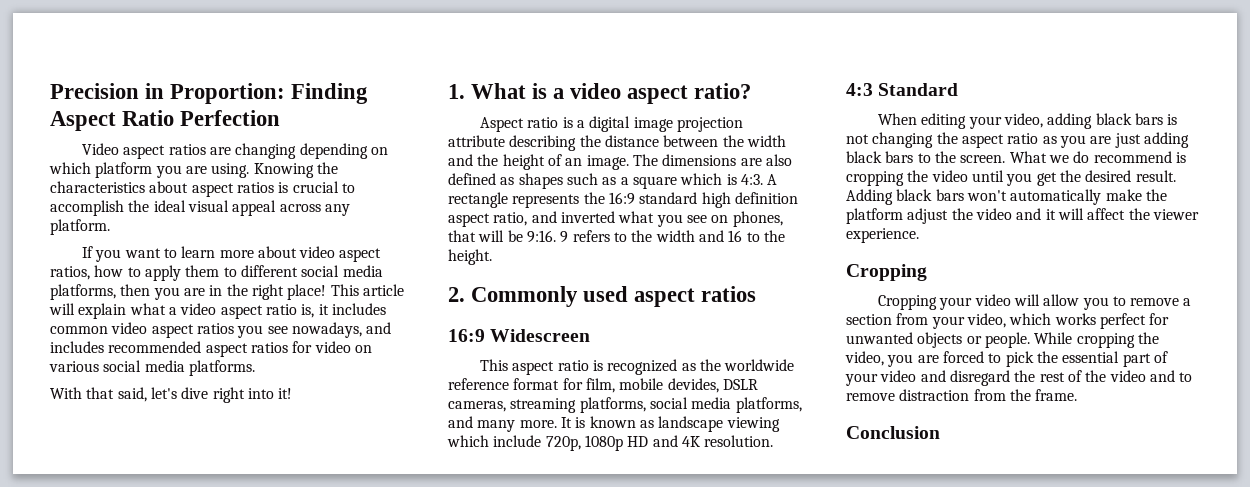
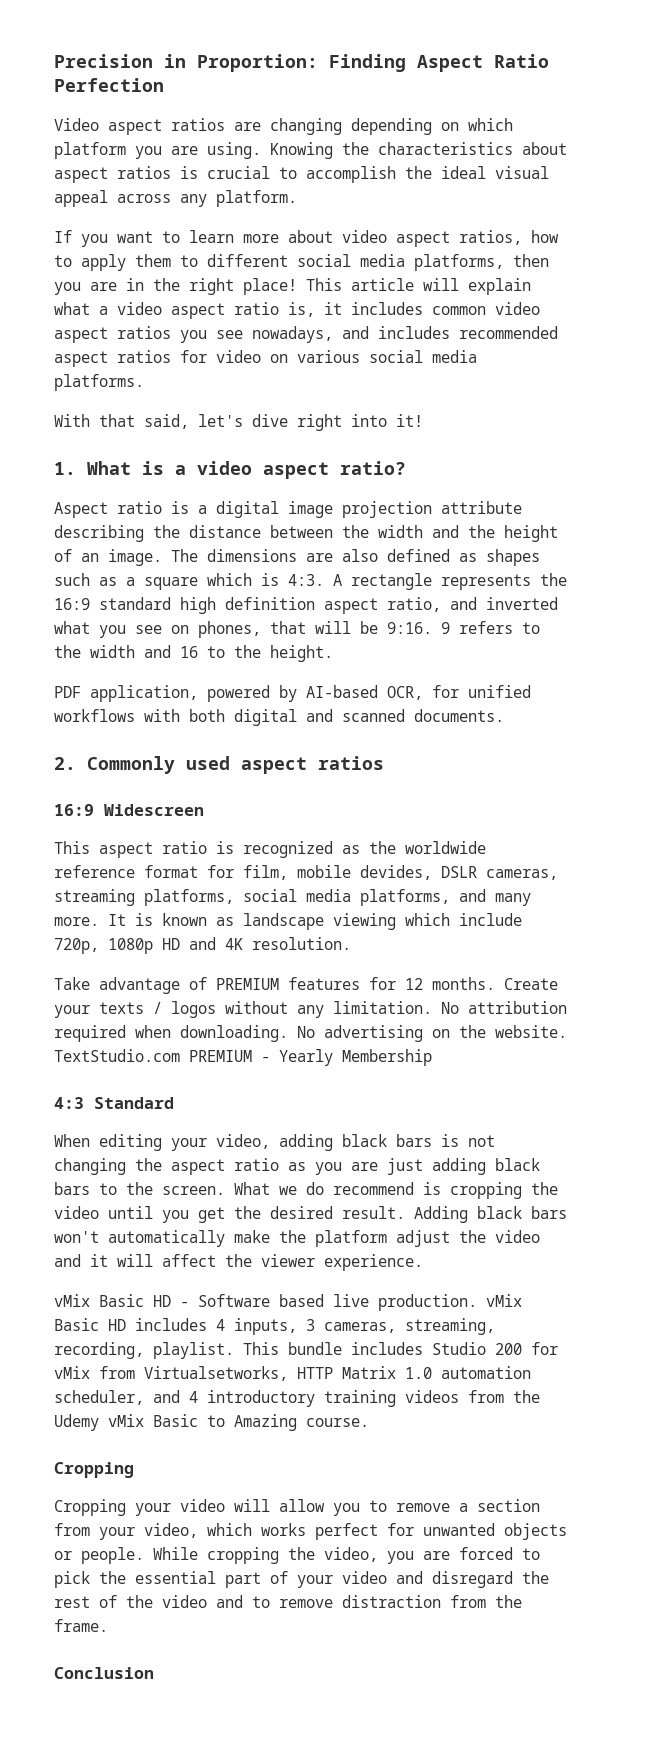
+ PDF application, powered by AI-based OCR, for unified workflows with both digital and scanned documents.
+ Take advantage of PREMIUM features for 12 months. Create your texts / logos without any limitation. No attribution required when downloading. No advertising on the website. TextStudio.com PREMIUM - Yearly Membership
+ vMix Basic HD - Software based live production. vMix Basic HD includes 4 inputs, 3 cameras, streaming, recording, playlist. This bundle includes Studio 200 for vMix from Virtualsetworks, HTTP Matrix 1.0 automation scheduler, and 4 introductory training videos from the Udemy vMix Basic to Amazing course.

